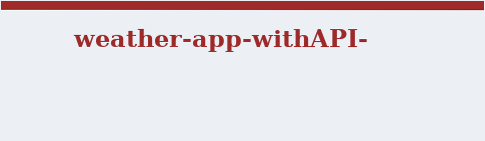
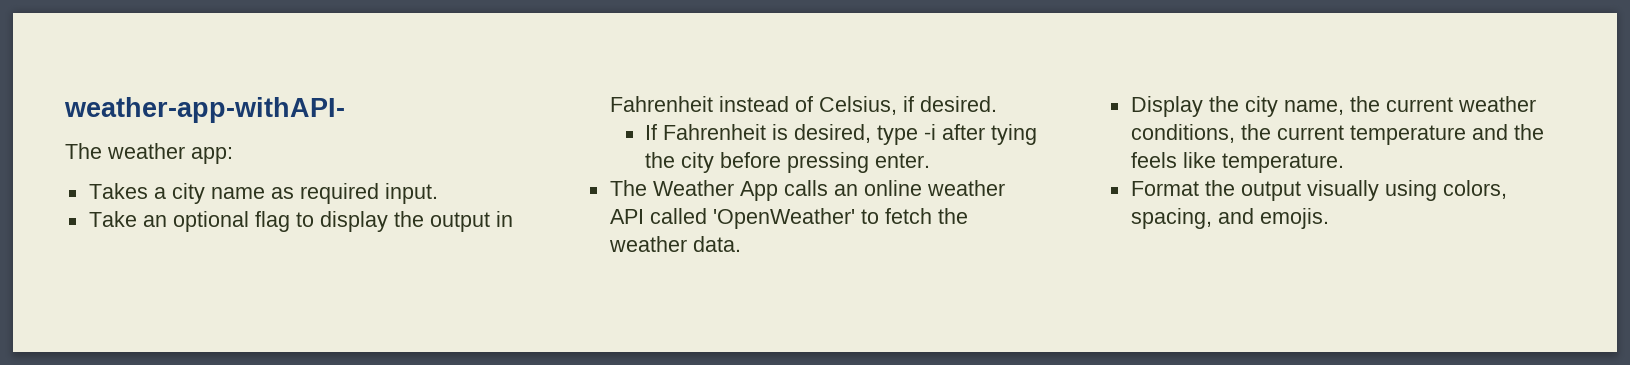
+ The weather app:
+ Takes a city name as required input.
+ Take an optional flag to display the output in Fahrenheit instead of Celsius, if desired.
+ If Fahrenheit is desired, type -i after tying the city before pressing enter.
+ The Weather App calls an online weather API called 'OpenWeather' to fetch the weather data.
+ Display the city name, the current weather conditions, the current temperature and the feels like temperature.
+ Format the output visually using colors, spacing, and emojis.

